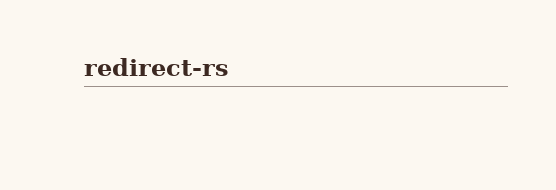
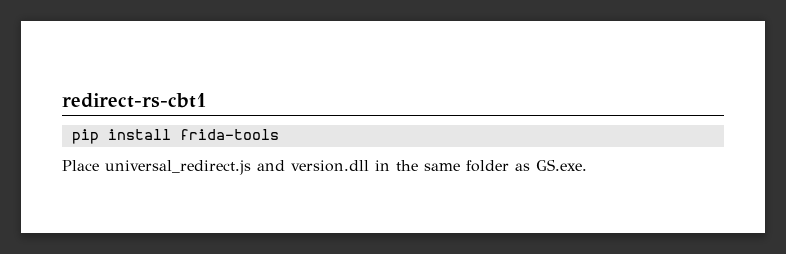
- redirect-rs
+ redirect-rs-cbt1
+ pip install frida-tools
+ Place universal_redirect.js and version.dll in the same folder as GS.exe.

